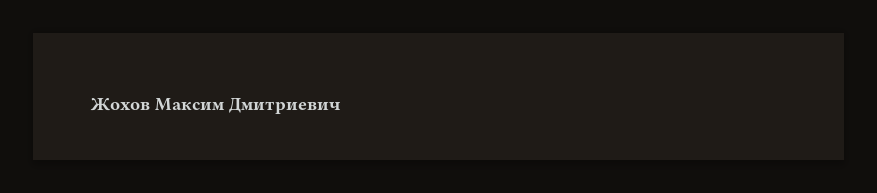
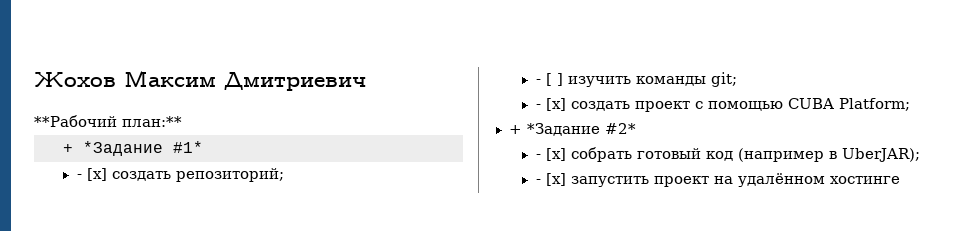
+ **Рабочий план:**
+ + *Задание #1*
+ - [x] создать репозиторий;
+ - [ ] изучить команды git;
+ - [x] создать проект с помощью CUBA Platform;
+ + *Задание #2*
+ - [x] собрать готовый код (например в UberJAR);
+ - [x] запустить проект на удалённом хостинге

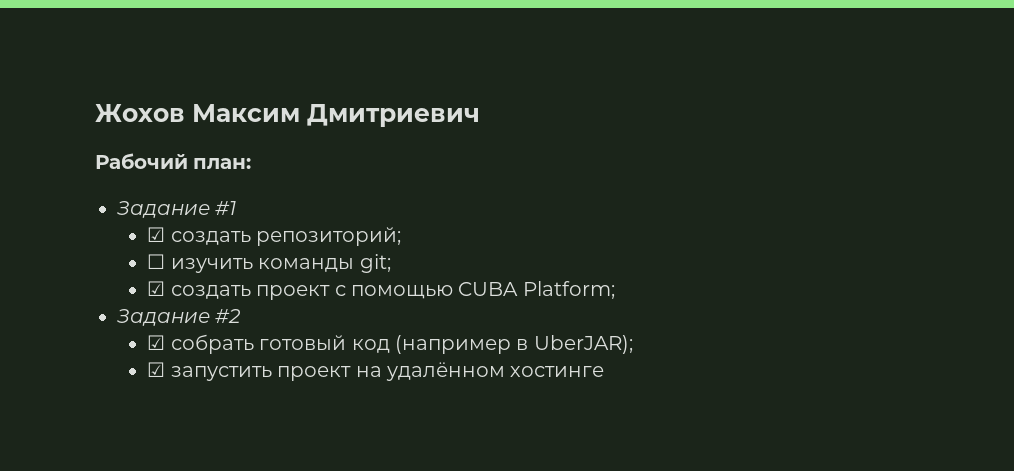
- **Рабочий план:**
- + *Задание #1*
- - [x] создать репозиторий;
+ Рабочий план:
+ Задание #1
+ ☑ создать репозиторий;
- - [ ] изучить команды git;
+ ☐ изучить команды git;
- - [x] создать проект с помощью CUBA Platform;
+ ☑ создать проект с помощью CUBA Platform;
- + *Задание #2*
- - [x] собрать готовый код (например в UberJAR);
+ Задание #2
+ ☑ собрать готовый код (например в UberJAR);
- - [x] запустить проект на удалённом хостинге
+ ☑ запустить проект на удалённом хостинге

